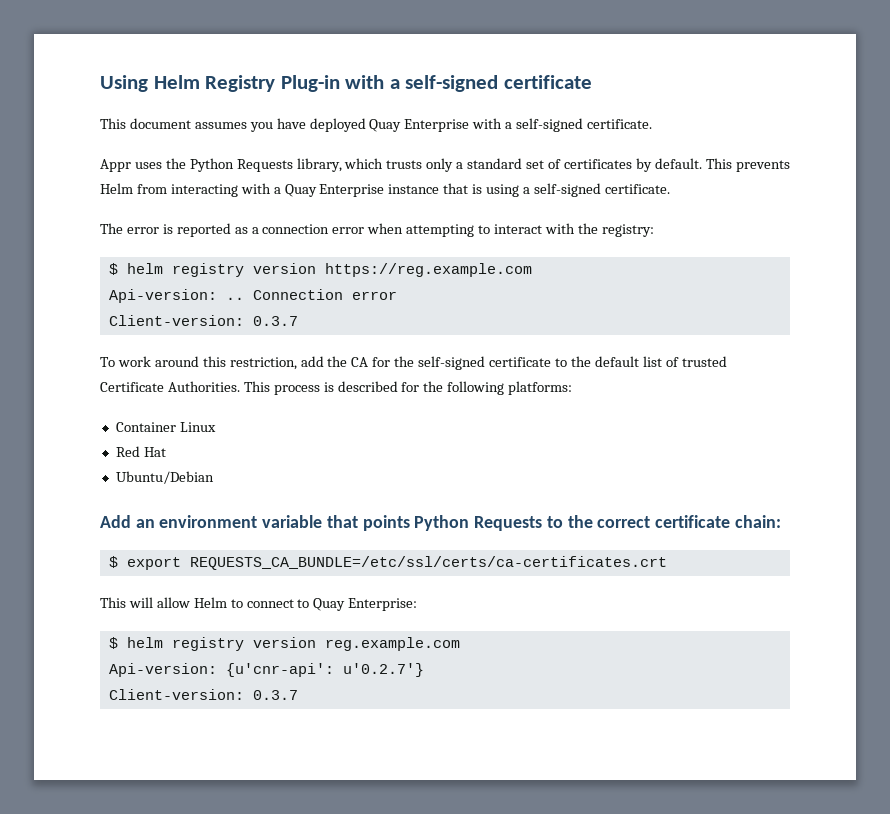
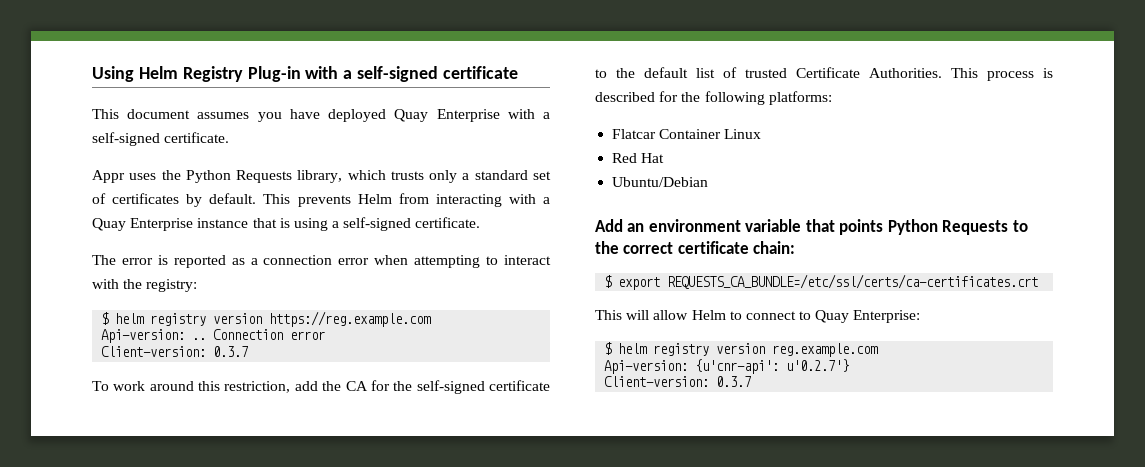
- Container Linux
+ Flatcar Container Linux

